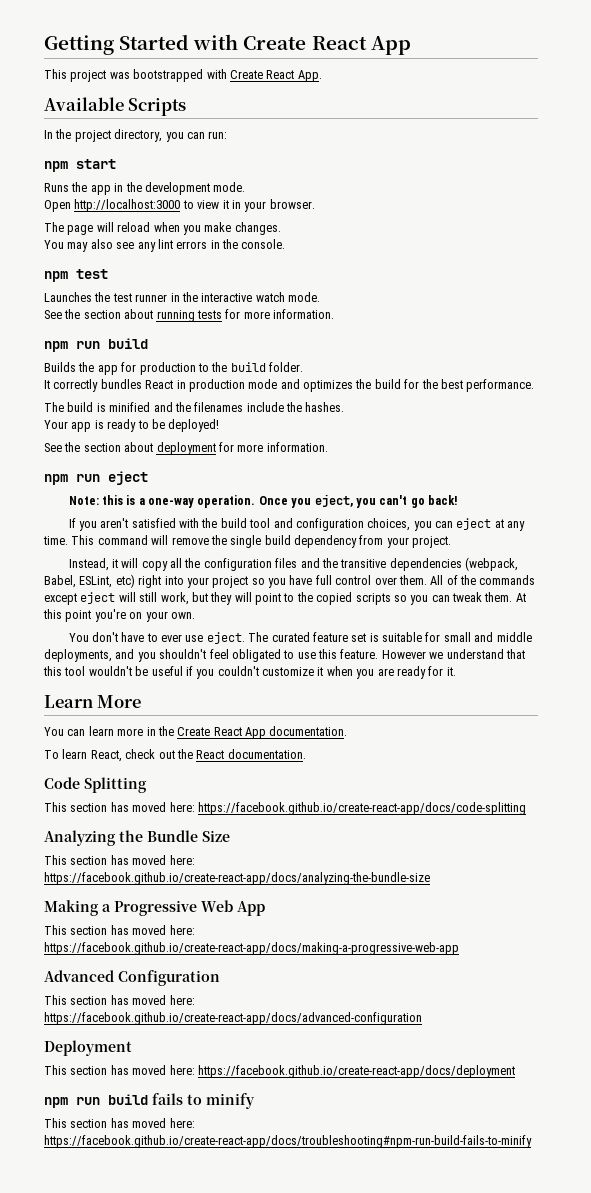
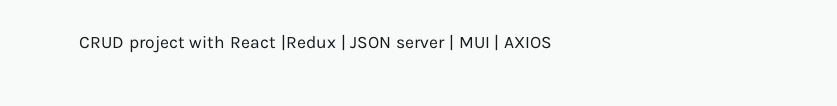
- Getting Started with Create React App
- This project was bootstrapped with Create React App.
- Available Scripts
- In the project directory, you can run:
- npm start
- Runs the app in the development mode.
- Open http://localhost:3000 to view it in your browser.
- The page will reload when you make changes.
- You may also see any lint errors in the console.
- npm test
- Launches the test runner in the interactive watch mode.
- See the section about running tests for more information.
- npm run build
- Builds the app for production to the build folder.
- It correctly bundles React in production mode and optimizes the build for the best performance.
- The build is minified and the filenames include the hashes.
- Your app is ready to be deployed!
- See the section about deployment for more information.
- npm run eject
- Note: this is a one-way operation. Once you eject, you can't go back!
- If you aren't satisfied with the build tool and configuration choices, you can eject at any time. This command will remove the single build dependency from your project.
- Instead, it will copy all the configuration files and the transitive dependencies (webpack, Babel, ESLint, etc) right into your project so you have full control over them. All of the commands except eject will still work, but they will point to the copied scripts so you can tweak them. At this point you're on your own.
- You don't have to ever use eject. The curated feature set is suitable for small and middle deployments, and you shouldn't feel obligated to use this feature. However we understand that this tool wouldn't be useful if you couldn't customize it when you are ready for it.
- Learn More
- You can learn more in the Create React App documentation.
- To learn React, check out the React documentation.
- Code Splitting
- This section has moved here: https://facebook.github.io/create-react-app/docs/code-splitting
- Analyzing the Bundle Size
- This section has moved here: https://facebook.github.io/create-react-app/docs/analyzing-the-bundle-size
- Making a Progressive Web App
- This section has moved here: https://facebook.github.io/create-react-app/docs/making-a-progressive-web-app
- Advanced Configuration
- This section has moved here: https://facebook.github.io/create-react-app/docs/advanced-configuration
- Deployment
- This section has moved here: https://facebook.github.io/create-react-app/docs/deployment
- npm run build fails to minify
- This section has moved here: https://facebook.github.io/create-react-app/docs/troubleshooting#npm-run-build-fails-to-minify
+ CRUD project with React |Redux | JSON server | MUI | AXIOS

